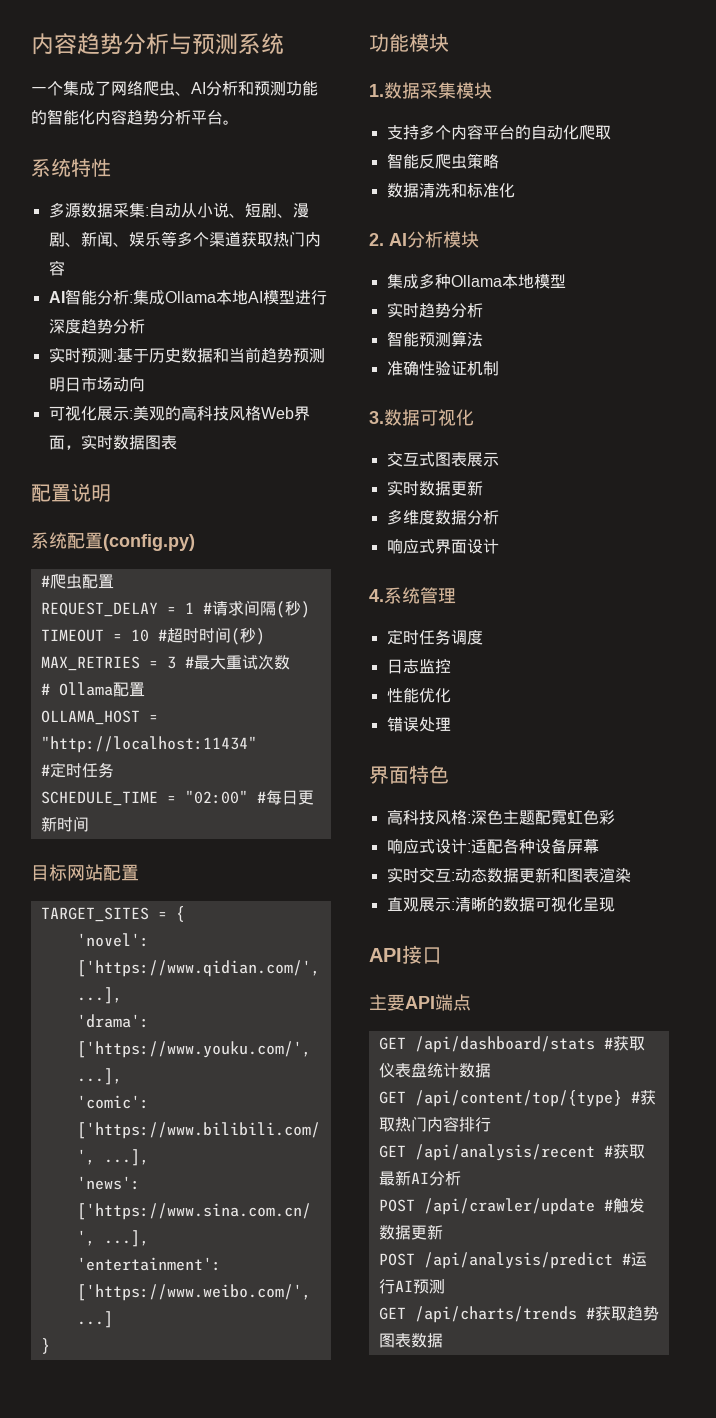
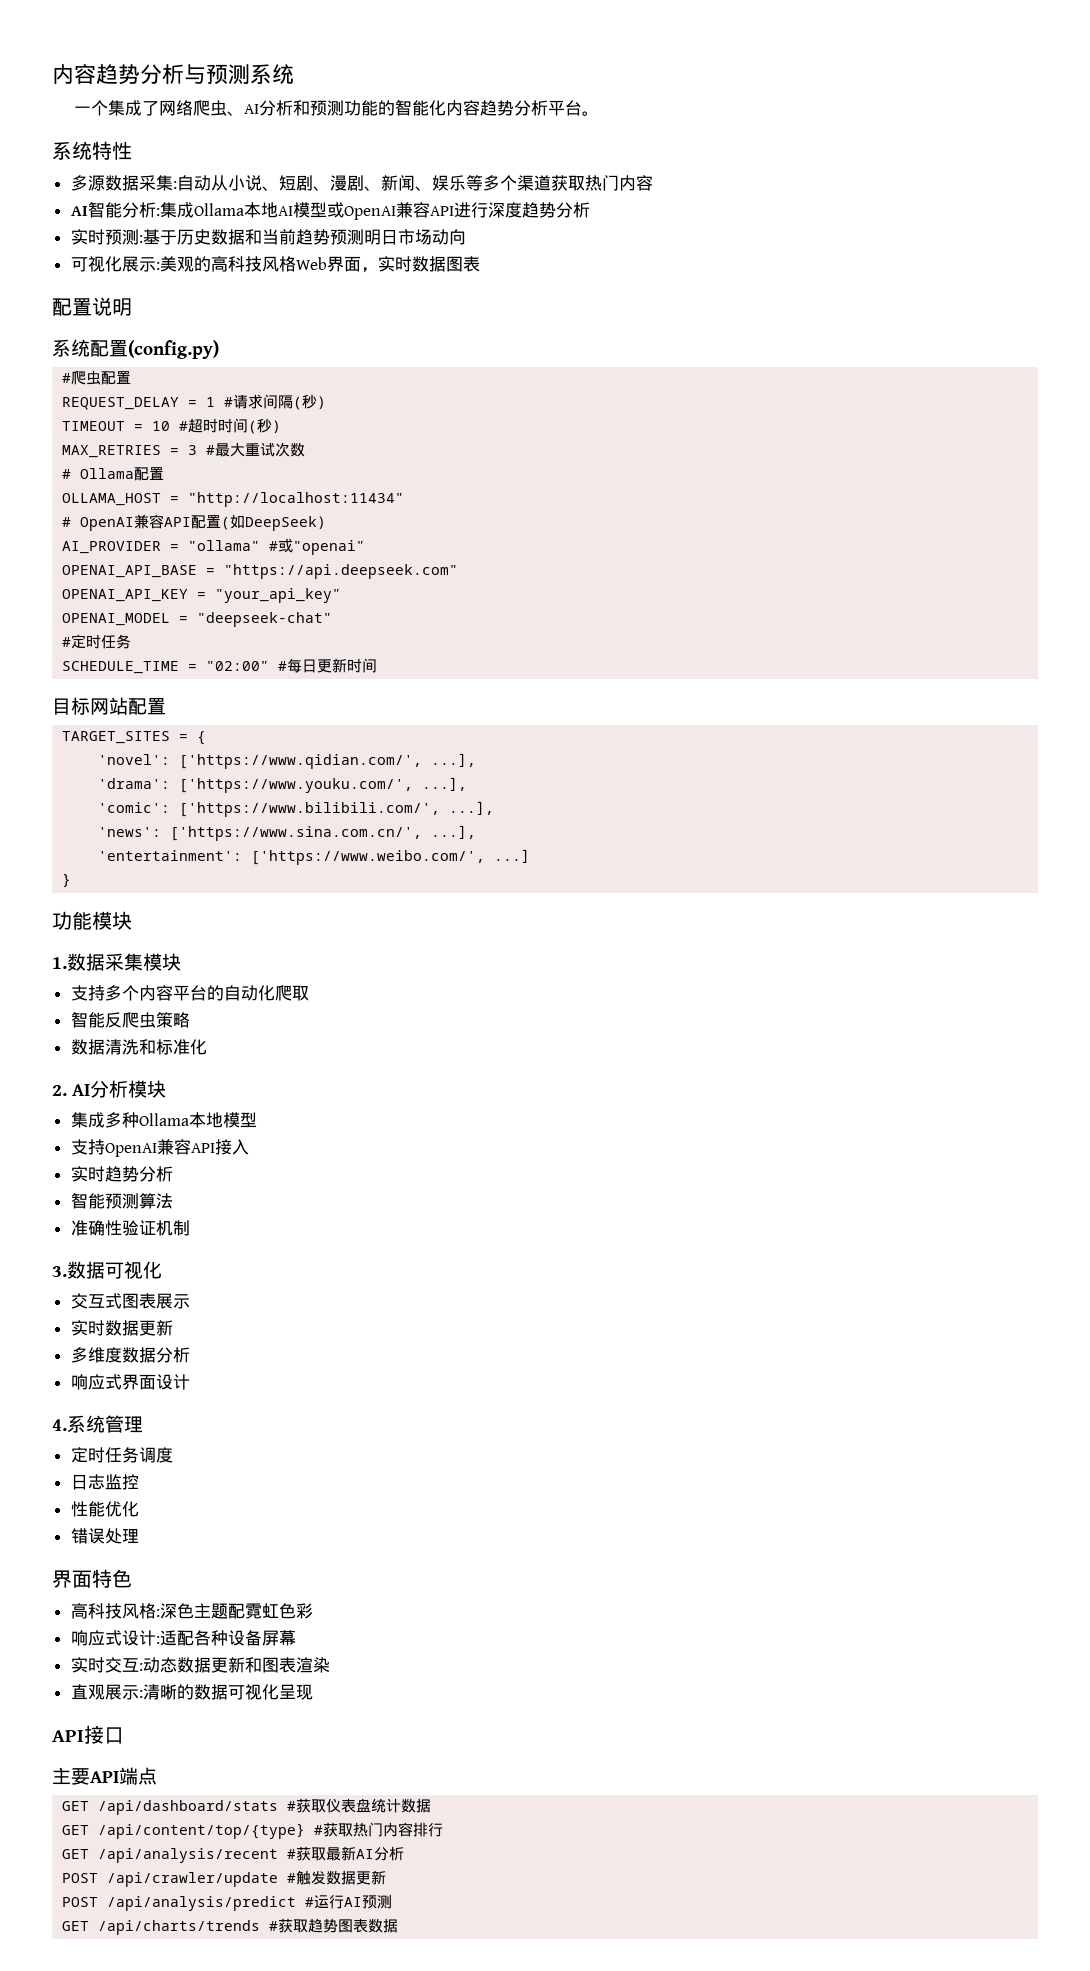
- AI智能分析:集成Ollama本地AI模型进行深度趋势分析
+ AI智能分析:集成Ollama本地AI模型或OpenAI兼容API进行深度趋势分析
+ # OpenAI兼容API配置(如DeepSeek)
+ AI_PROVIDER = "ollama" #或"openai"
+ OPENAI_API_BASE = "https://api.deepseek.com"
+ OPENAI_API_KEY = "your_api_key"
+ OPENAI_MODEL = "deepseek-chat"
+ 支持OpenAI兼容API接入

